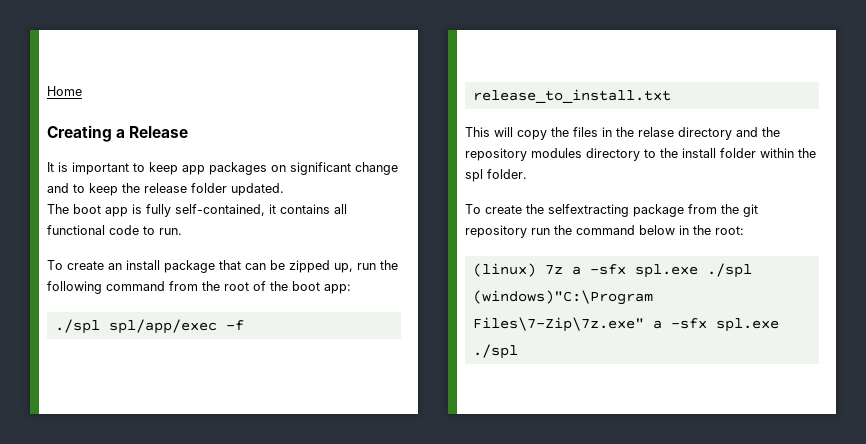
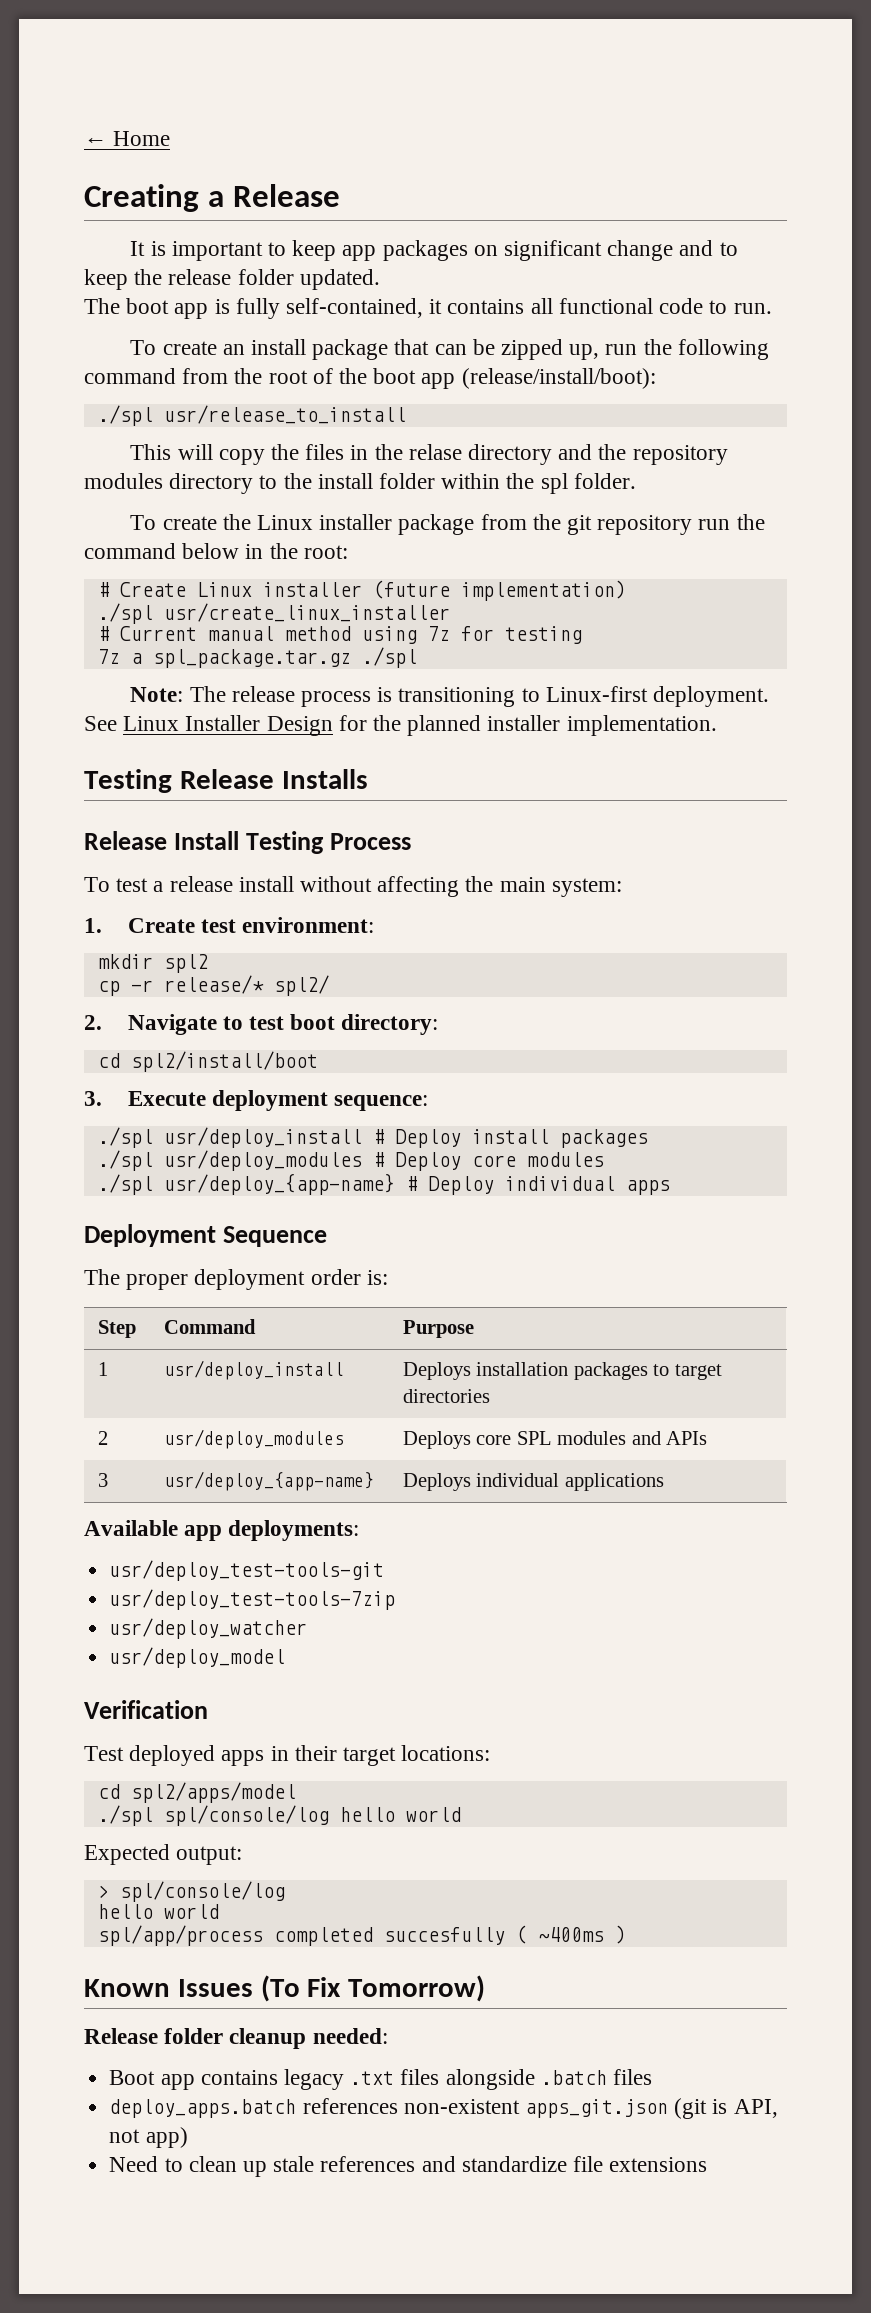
- Home
+ ← Home
- To create an install package that can be zipped up, run the following command from the root of the boot app:
- ./spl spl/app/exec -f release_to_install.txt
+ To create an install package that can be zipped up, run the following command from the root of the boot app (release/install/boot):
+ ./spl usr/release_to_install
- To create the selfextracting package from the git repository run the command below in the root:
+ To create the Linux installer package from the git repository run the command below in the root:
- (linux) 7z a -sfx spl.exe ./spl (windows)"C:\Program Files\7-Zip\7z.exe" a -sfx spl.exe ./spl
+ # Create Linux installer (future implementation)
+ ./spl usr/create_linux_installer
+ # Current manual method using 7z for testing
+ 7z a spl_package.tar.gz ./spl
+ Note: The release process is transitioning to Linux-first deployment. See Linux Installer Design for the planned installer implementation.
+ Testing Release Installs
+ Release Install Testing Process
+ To test a release install without affecting the main system:
+ 1. Create test environment:
+ mkdir spl2
+ cp -r release/* spl2/
+ 2. Navigate to test boot directory:
+ cd spl2/install/boot
+ 3. Execute deployment sequence:
+ ./spl usr/deploy_install # Deploy install packages
+ ./spl usr/deploy_modules # Deploy core modules
+ ./spl usr/deploy_{app-name} # Deploy individual apps
+ Deployment Sequence
+ The proper deployment order is:
+ Step | Command | Purpose
+ 1 | usr/deploy_install | Deploys installation packages to target directories
+ 2 | usr/deploy_modules | Deploys core SPL modules and APIs
+ 3 | usr/deploy_{app-name} | Deploys individual applications
+ Available app deployments:
+ usr/deploy_test-tools-git
+ usr/deploy_test-tools-7zip
+ usr/deploy_watcher
+ usr/deploy_model
+ Verification
+ Test deployed apps in their target locations:
+ cd spl2/apps/model
+ ./spl spl/console/log hello world
+ Expected output:
+ > spl/console/log
+ hello world
+ spl/app/process completed succesfully ( ~400ms )
+ Known Issues (To Fix Tomorrow)
+ Release folder cleanup needed:
+ Boot app contains legacy .txt files alongside .batch files
+ deploy_apps.batch references non-existent apps_git.json (git is API, not app)
+ Need to clean up stale references and standardize file extensions

